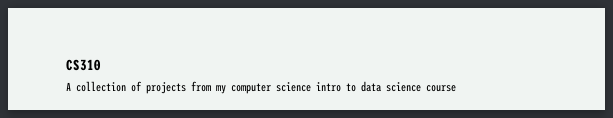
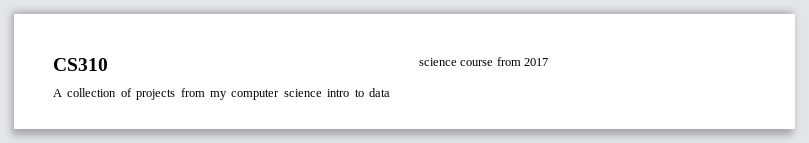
- A collection of projects from my computer science intro to data science course
+ A collection of projects from my computer science intro to data science course from 2017

